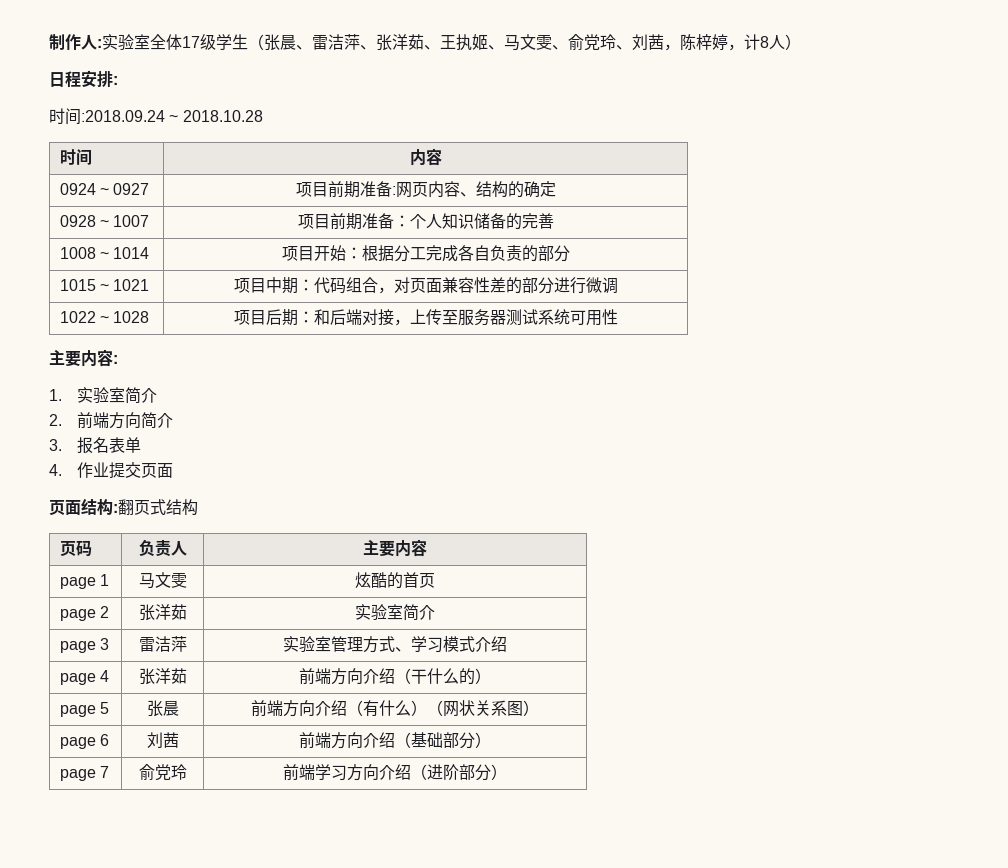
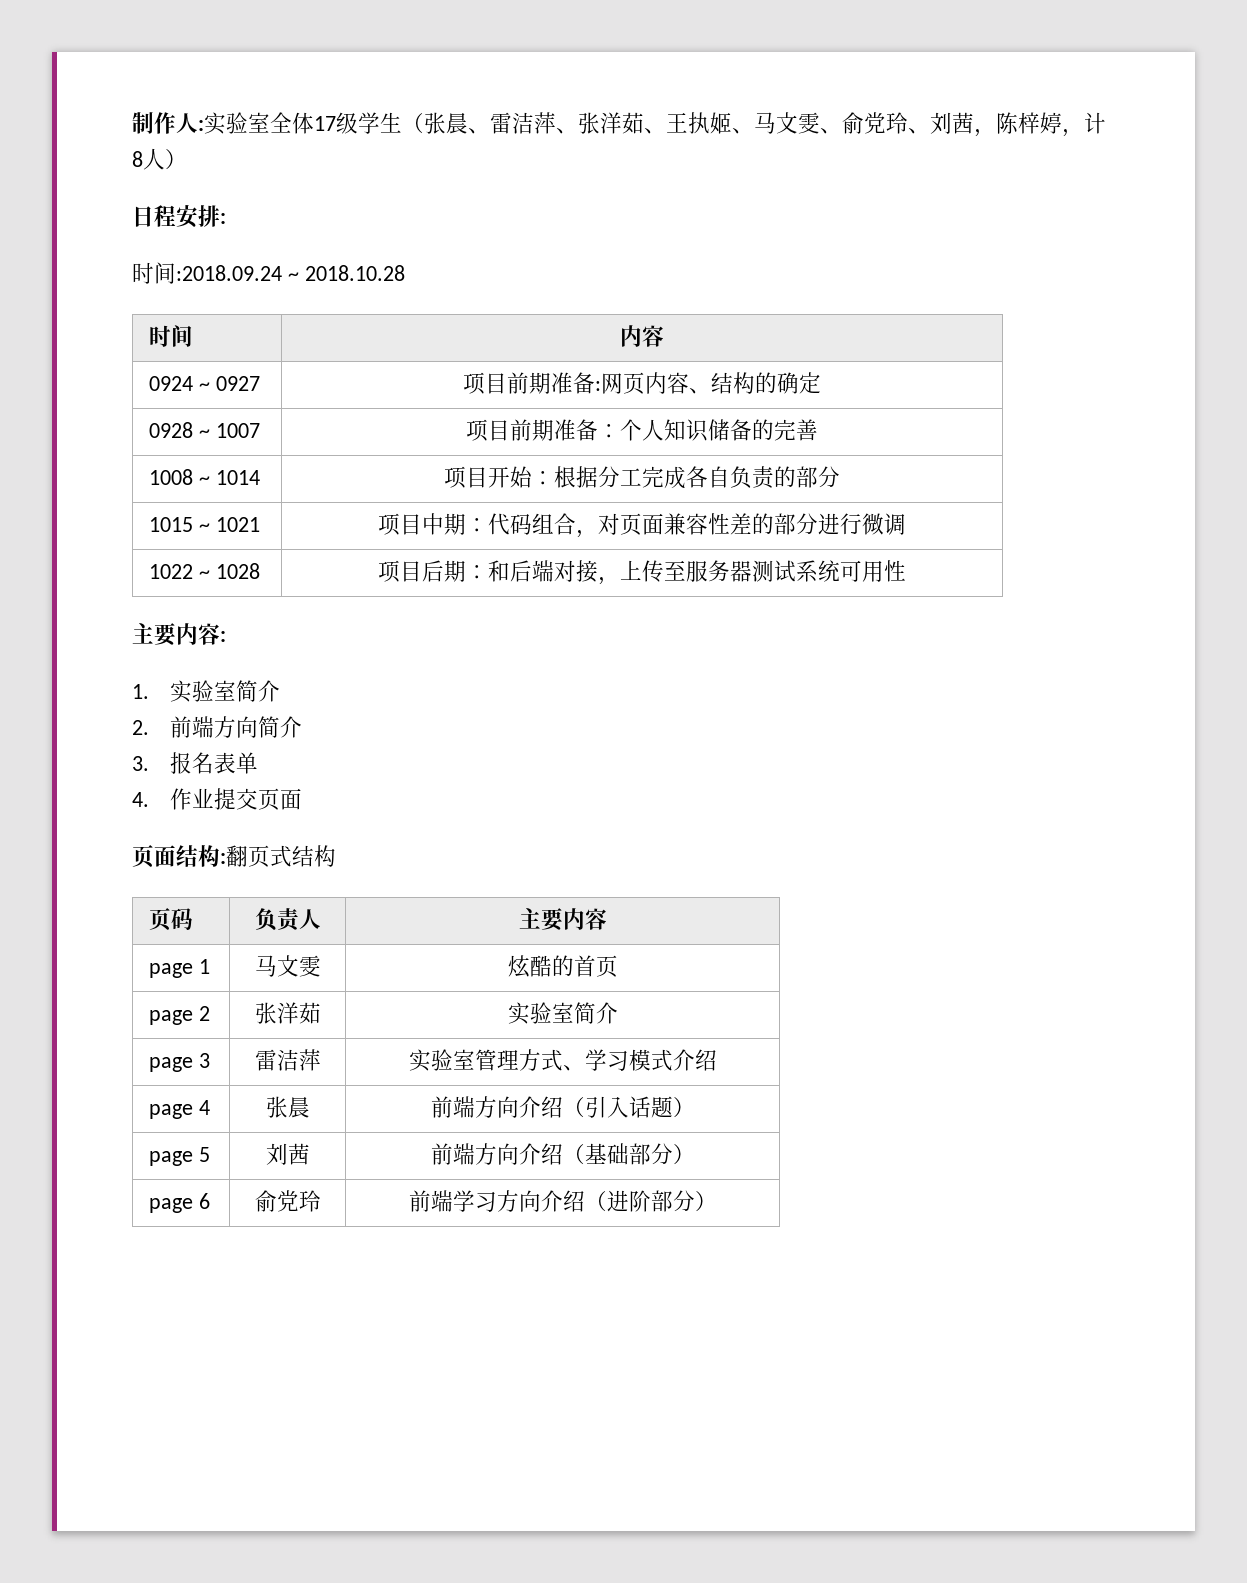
- page 4 | 张洋茹 | 前端方向介绍（干什么的）
- page 5 | 张晨 | 前端方向介绍（有什么）（网状关系图）
- page 6 | 刘茜 | 前端方向介绍（基础部分）
+ page 4 | 张晨 | 前端方向介绍（引入话题）
+ page 5 | 刘茜 | 前端方向介绍（基础部分）
- page 7 | 俞党玲 | 前端学习方向介绍（进阶部分）
+ page 6 | 俞党玲 | 前端学习方向介绍（进阶部分）

